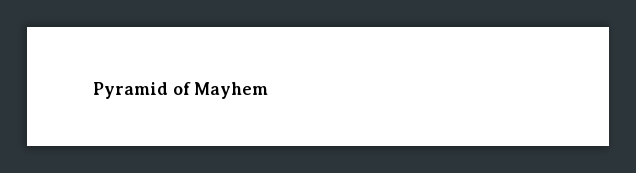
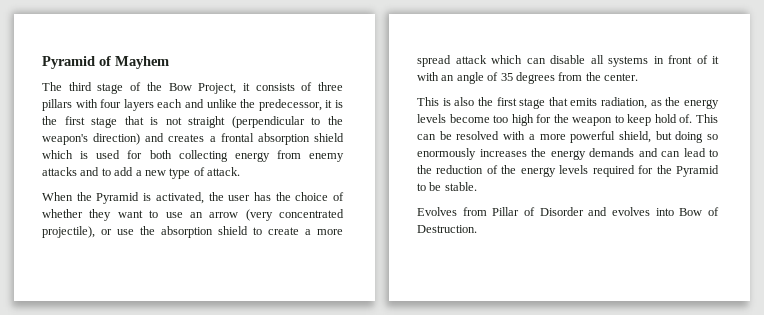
+ The third stage of the Bow Project, it consists of three pillars with four layers each and unlike the predecessor, it is the first stage that is not straight (perpendicular to the weapon's direction) and creates a frontal absorption shield which is used for both collecting energy from enemy attacks and to add a new type of attack.
+ When the Pyramid is activated, the user has the choice of whether they want to use an arrow (very concentrated projectile), or use the absorption shield to create a more spread attack which can disable all systems in front of it with an angle of 35 degrees from the center.
+ This is also the first stage that emits radiation, as the energy levels become too high for the weapon to keep hold of. This can be resolved with a more powerful shield, but doing so enormously increases the energy demands and can lead to the reduction of the energy levels required for the Pyramid to be stable.
+ Evolves from Pillar of Disorder and evolves into Bow of Destruction.

